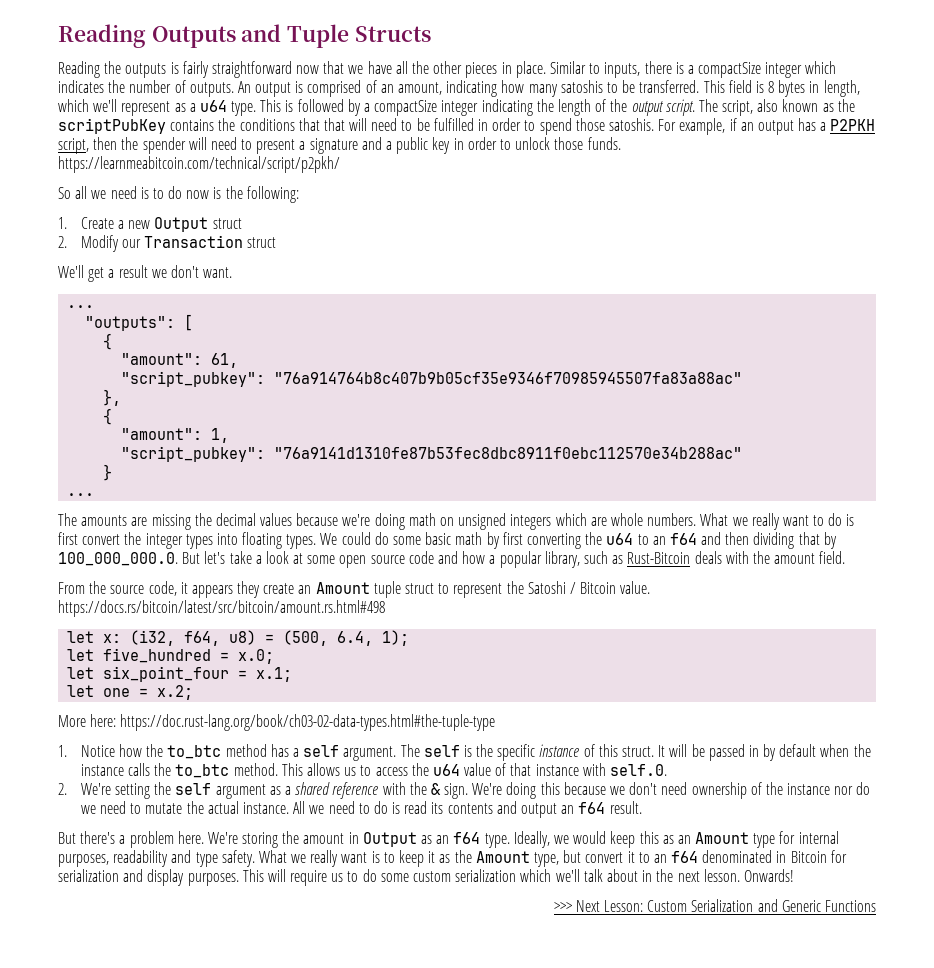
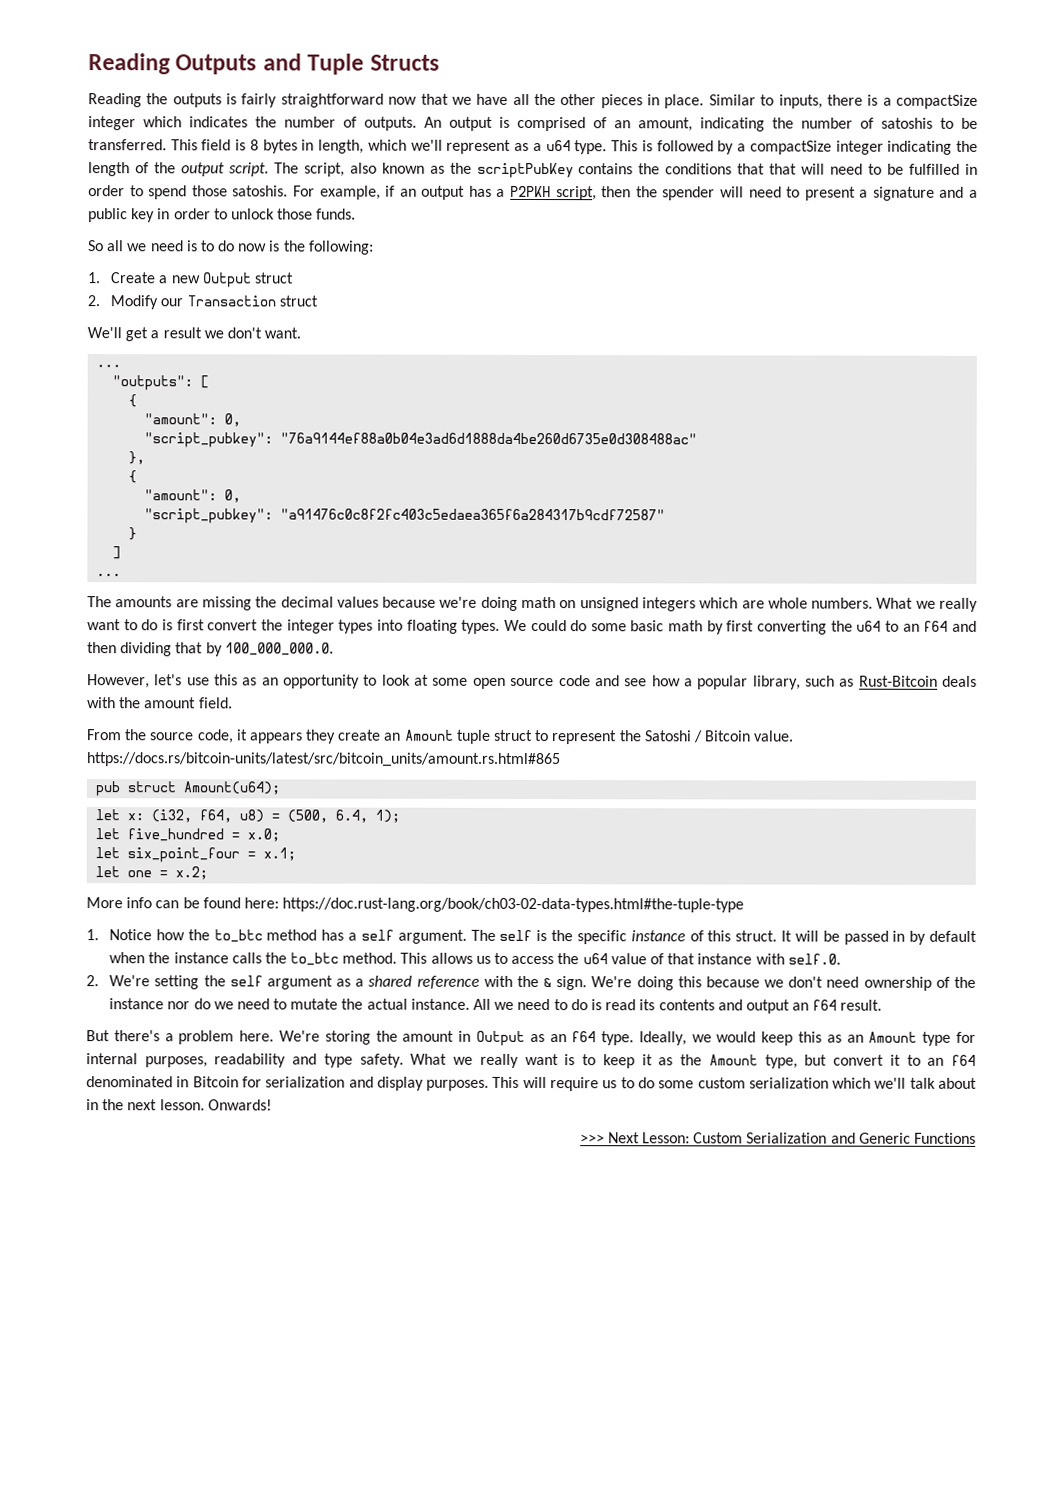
- An output is comprised of an amount, indicating how many satoshis to be transferred.
+ An output is comprised of an amount, indicating the number of satoshis to be transferred.
- For example, if an output has a P2PKH script, then the spender will need to present a signature and a public key in order to unlock those funds. https://learnmeabitcoin.com/technical/script/p2pkh/
+ For example, if an output has a P2PKH script, then the spender will need to present a signature and a public key in order to unlock those funds.
  "outputs": [
  {
- "amount": 61,
- "script_pubkey": "76a914764b8c407b9b05cf35e9346f70985945507fa83a88ac"
+ "amount": 0,
+ "script_pubkey": "76a9144ef88a0b04e3ad6d1888da4be260d6735e0d308488ac"
  },
  {
- "amount": 1,
- "script_pubkey": "76a9141d1310fe87b53fec8dbc8911f0ebc112570e34b288ac"
+ "amount": 0,
+ "script_pubkey": "a91476c0c8f2fc403c5edaea365f6a284317b9cdf72587"
+ ]
- We could do some basic math by first converting the u64 to an f64 and then dividing that by 100_000_000.0. But let's take a look at some open source code and how a popular library, such as Rust-Bitcoin deals with the amount field.
+ We could do some basic math by first converting the u64 to an f64 and then dividing that by 100_000_000.0.
+ However, let's use this as an opportunity to look at some open source code and see how a popular library, such as Rust-Bitcoin deals with the amount field.
- From the source code, it appears they create an Amount tuple struct to represent the Satoshi / Bitcoin value. https://docs.rs/bitcoin/latest/src/bitcoin/amount.rs.html#498
+ From the source code, it appears they create an Amount tuple struct to represent the Satoshi / Bitcoin value. https://docs.rs/bitcoin-units/latest/src/bitcoin_units/amount.rs.html#865
+ pub struct Amount(u64);
- More here: https://doc.rust-lang.org/book/ch03-02-data-types.html#the-tuple-type
+ More info can be found here: https://doc.rust-lang.org/book/ch03-02-data-types.html#the-tuple-type

